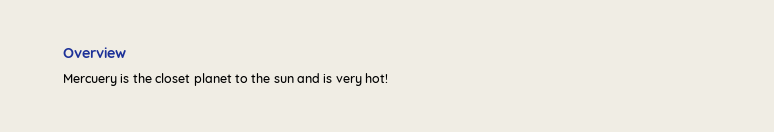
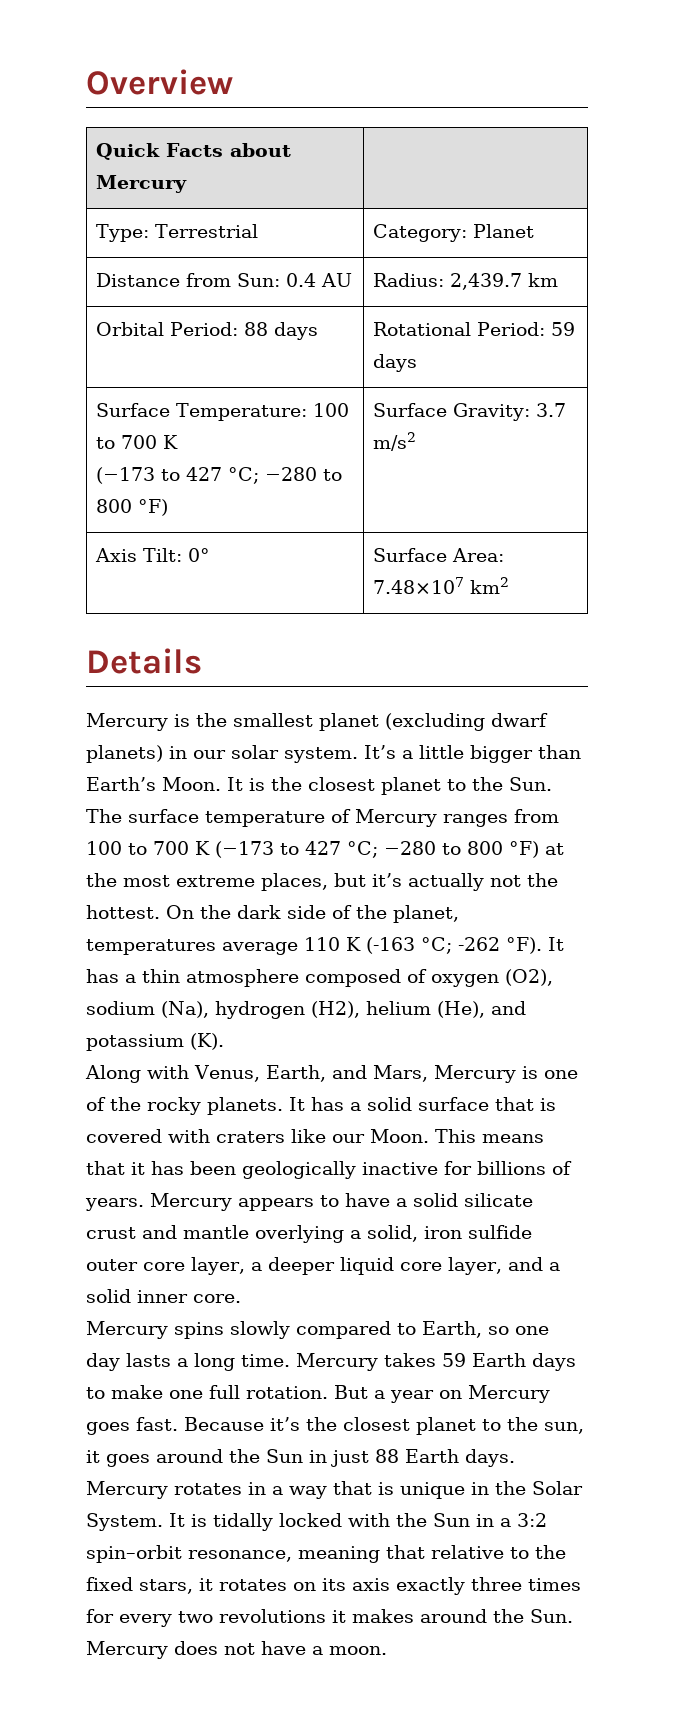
- Mercuery is the closet planet to the sun and is very hot!
+ Quick Facts about Mercury |
+ Type: Terrestrial | Category: Planet
+ Distance from Sun: 0.4 AU | Radius: 2,439.7 km
+ Orbital Period: 88 days | Rotational Period: 59 days
+ Surface Temperature: 100 to 700 K
+ (−173 to 427 °C; −280 to 800 °F) | Surface Gravity: 3.7 m/s2
+ Axis Tilt: 0° | Surface Area: 7.48×107 km2
+ Details
+ Mercury is the smallest planet (excluding dwarf planets) in our solar system. It’s a little bigger than Earth’s Moon. It is the closest planet to the Sun. The surface temperature of Mercury ranges from 100 to 700 K (−173 to 427 °C; −280 to 800 °F) at the most extreme places, but it’s actually not the hottest. On the dark side of the planet, temperatures average 110 K (-163 °C; -262 °F). It has a thin atmosphere composed of oxygen (O2), sodium (Na), hydrogen (H2), helium (He), and potassium (K).
+ Along with Venus, Earth, and Mars, Mercury is one of the rocky planets. It has a solid surface that is covered with craters like our Moon. This means that it has been geologically inactive for billions of years. Mercury appears to have a solid silicate crust and mantle overlying a solid, iron sulfide outer core layer, a deeper liquid core layer, and a solid inner core.
+ Mercury spins slowly compared to Earth, so one day lasts a long time. Mercury takes 59 Earth days to make one full rotation. But a year on Mercury goes fast. Because it’s the closest planet to the sun, it goes around the Sun in just 88 Earth days. Mercury rotates in a way that is unique in the Solar System. It is tidally locked with the Sun in a 3:2 spin–orbit resonance, meaning that relative to the fixed stars, it rotates on its axis exactly three times for every two revolutions it makes around the Sun. Mercury does not have a moon.

